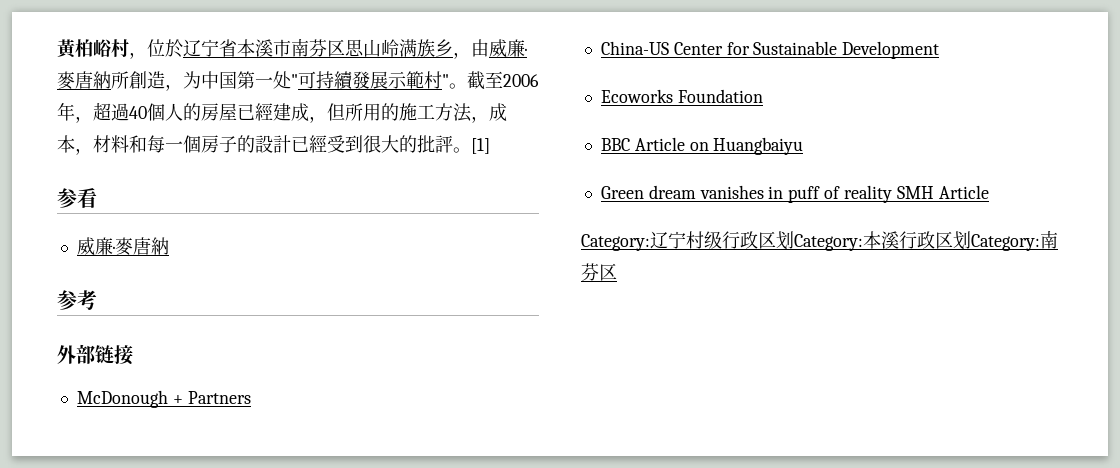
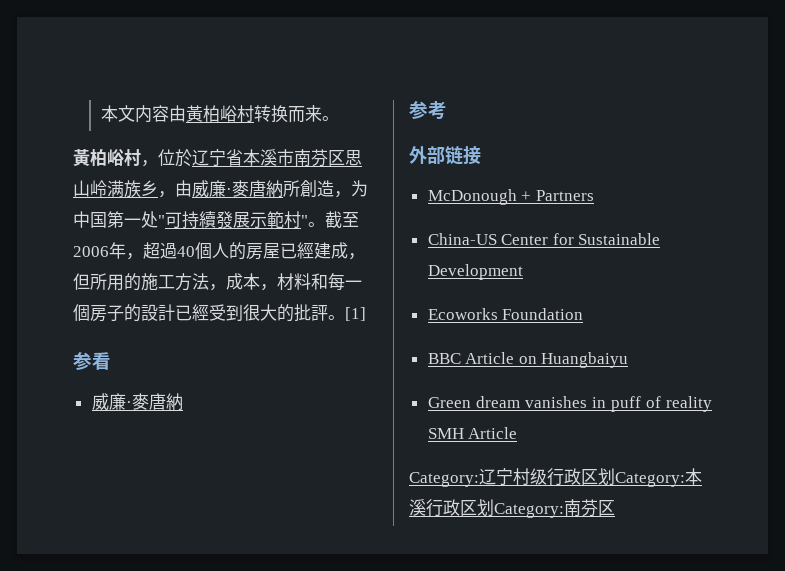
+ 本文内容由黃柏峪村转换而来。

